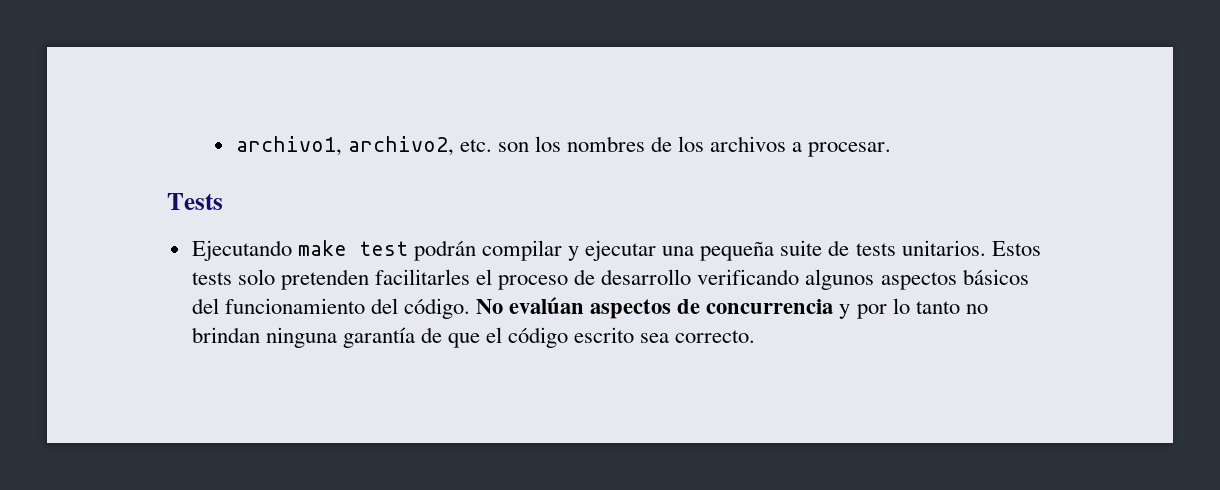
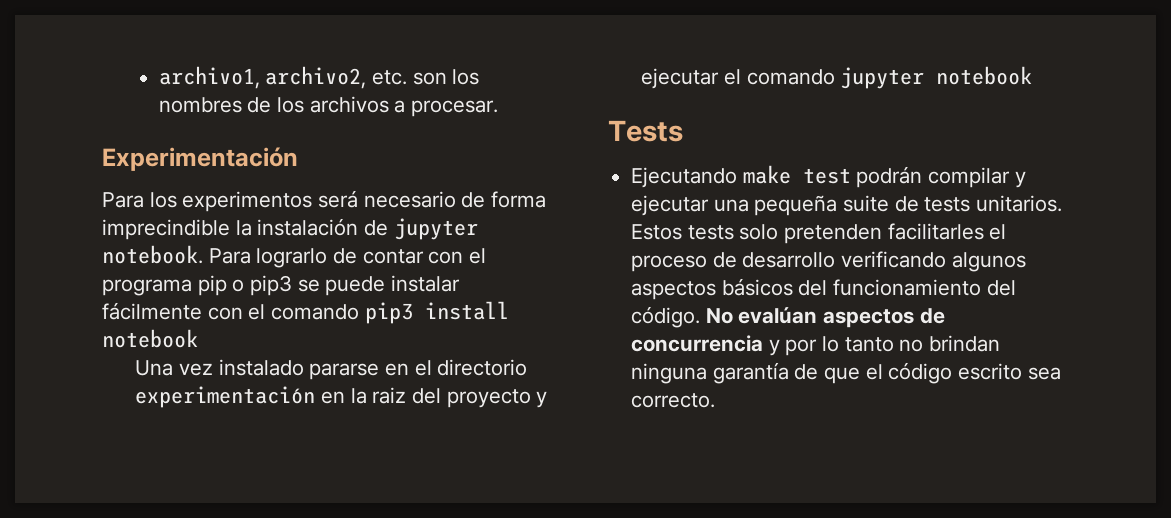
+ Experimentación
+ Para los experimentos será necesario de forma imprecindible la instalación de jupyter notebook. Para lograrlo de contar con el programa pip o pip3 se puede instalar fácilmente con el comando pip3 install notebook
+ Una vez instalado pararse en el directorio experimentación en la raiz del proyecto y ejecutar el comando jupyter notebook

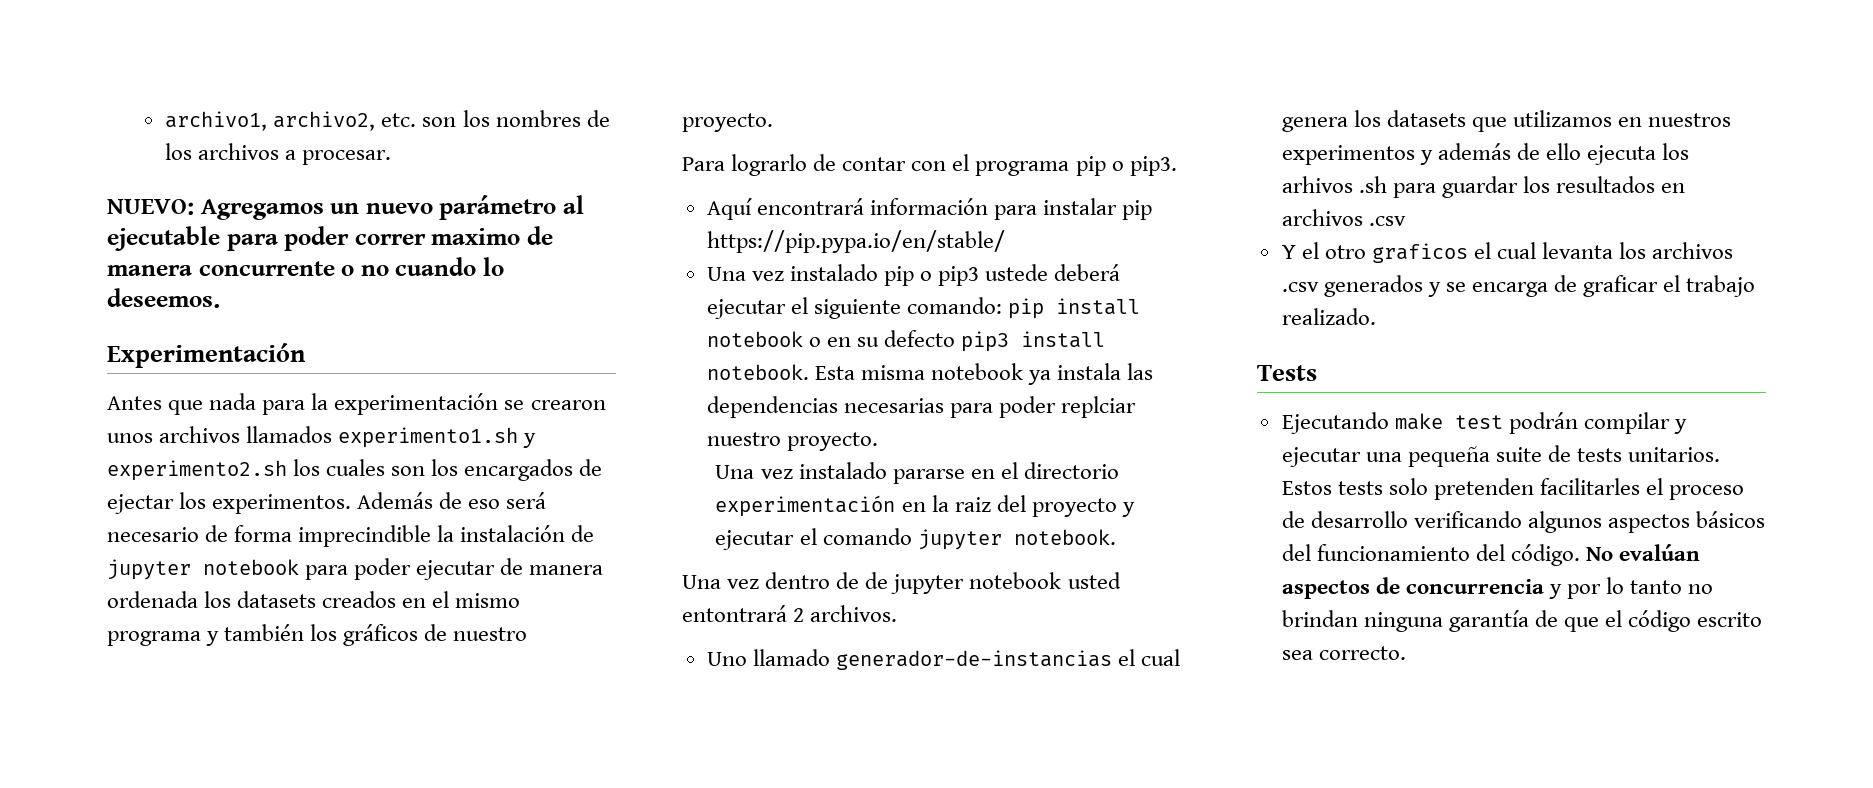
+ NUEVO: Agregamos un nuevo parámetro al ejecutable para poder correr maximo de manera concurrente o no cuando lo deseemos.
  Experimentación
- Para los experimentos será necesario de forma imprecindible la instalación de jupyter notebook. Para lograrlo de contar con el programa pip o pip3 se puede instalar fácilmente con el comando pip3 install notebook
+ Antes que nada para la experimentación se crearon unos archivos llamados experimento1.sh y experimento2.sh los cuales son los encargados de ejectar los experimentos. Además de eso será necesario de forma imprecindible la instalación de jupyter notebook para poder ejecutar de manera ordenada los datasets creados en el mismo programa y también los gráficos de nuestro proyecto.
+ Para lograrlo de contar con el programa pip o pip3.
+ Aquí encontrará información para instalar pip https://pip.pypa.io/en/stable/
+ Una vez instalado pip o pip3 ustede deberá ejecutar el siguiente comando: pip install notebook o en su defecto pip3 install notebook. Esta misma notebook ya instala las dependencias necesarias para poder replciar nuestro proyecto.
- Una vez instalado pararse en el directorio experimentación en la raiz del proyecto y ejecutar el comando jupyter notebook
+ Una vez instalado pararse en el directorio experimentación en la raiz del proyecto y ejecutar el comando jupyter notebook.
+ Una vez dentro de de jupyter notebook usted entontrará 2 archivos.
+ Uno llamado generador-de-instancias el cual genera los datasets que utilizamos en nuestros experimentos y además de ello ejecuta los arhivos .sh para guardar los resultados en archivos .csv
+ Y el otro graficos el cual levanta los archivos .csv generados y se encarga de graficar el trabajo realizado.

